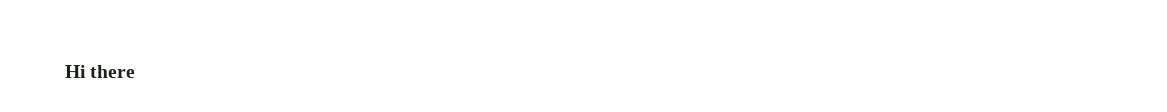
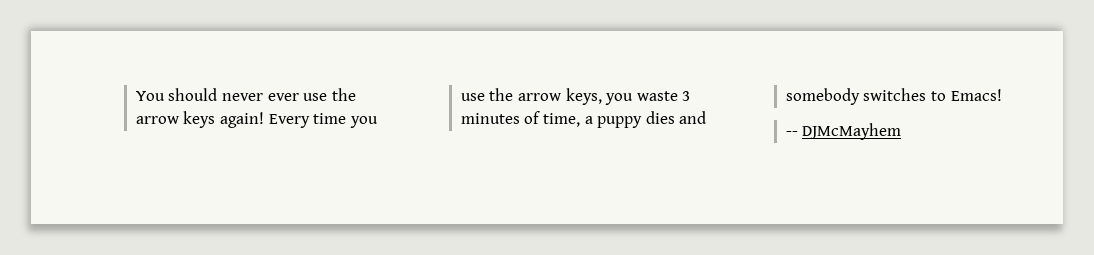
- Hi there
+ You should never ever use the arrow keys again! Every time you use the arrow keys, you waste 3 minutes of time, a puppy dies and somebody switches to Emacs!
+ -- DJMcMayhem

